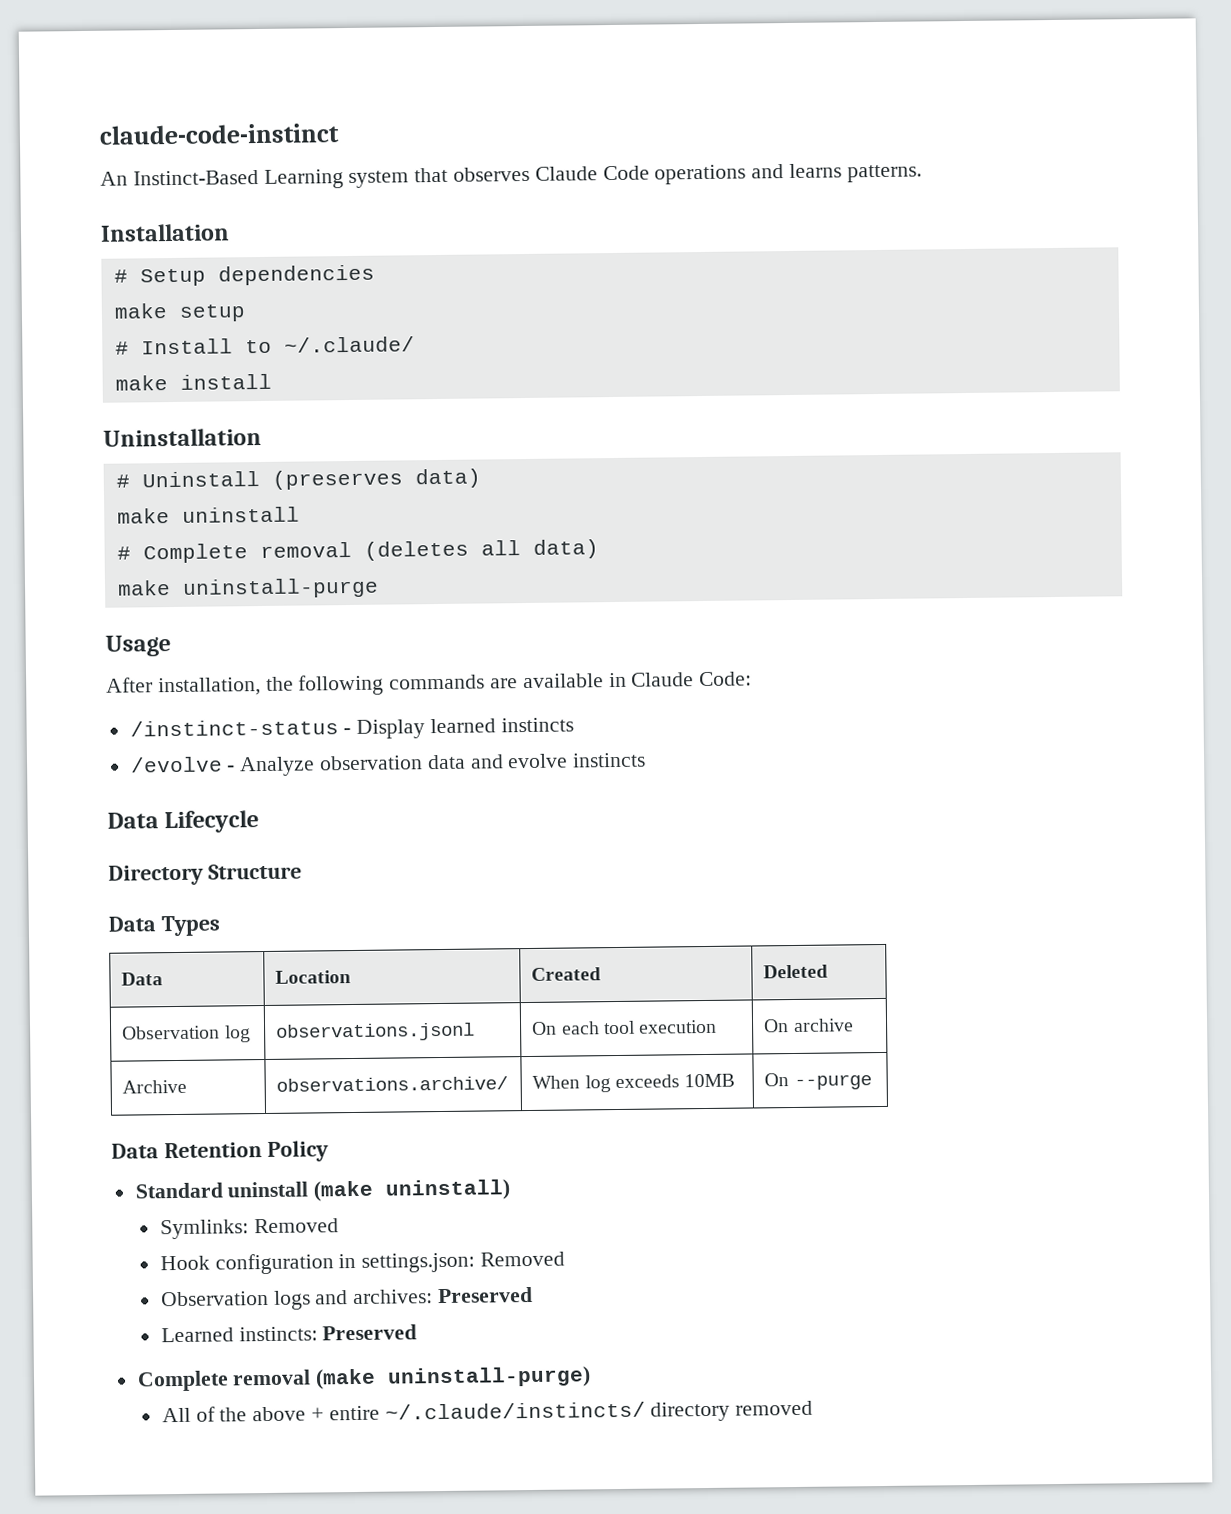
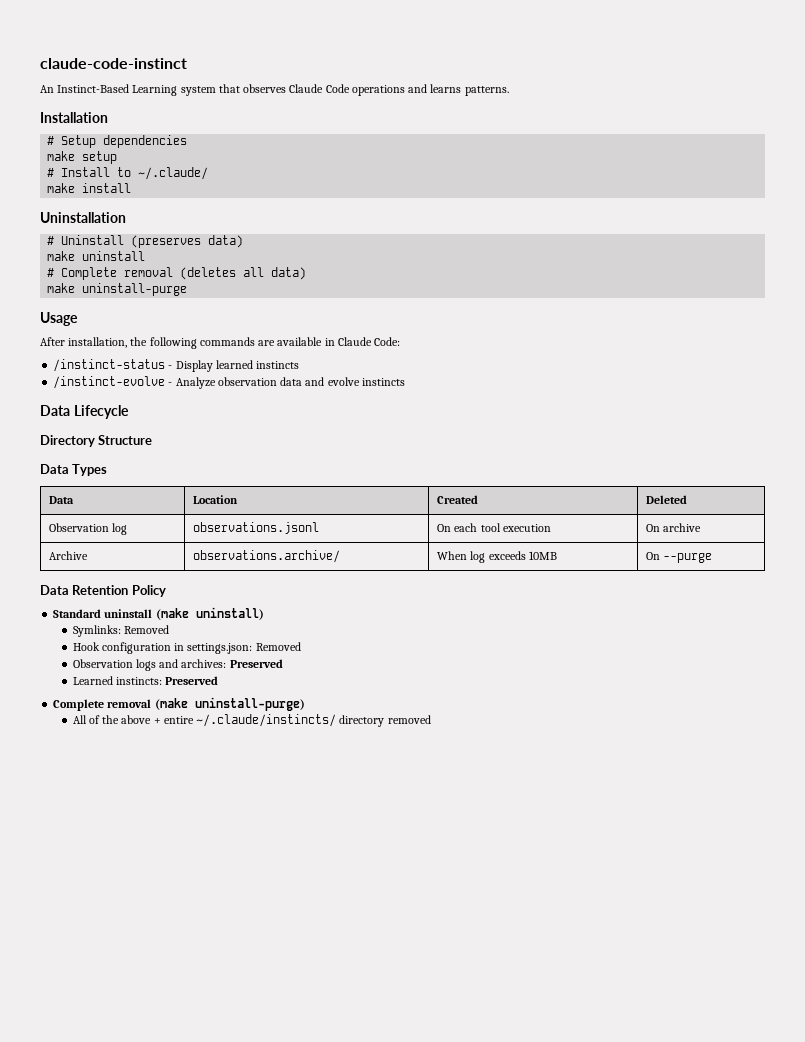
- /evolve - Analyze observation data and evolve instincts
+ /instinct-evolve - Analyze observation data and evolve instincts

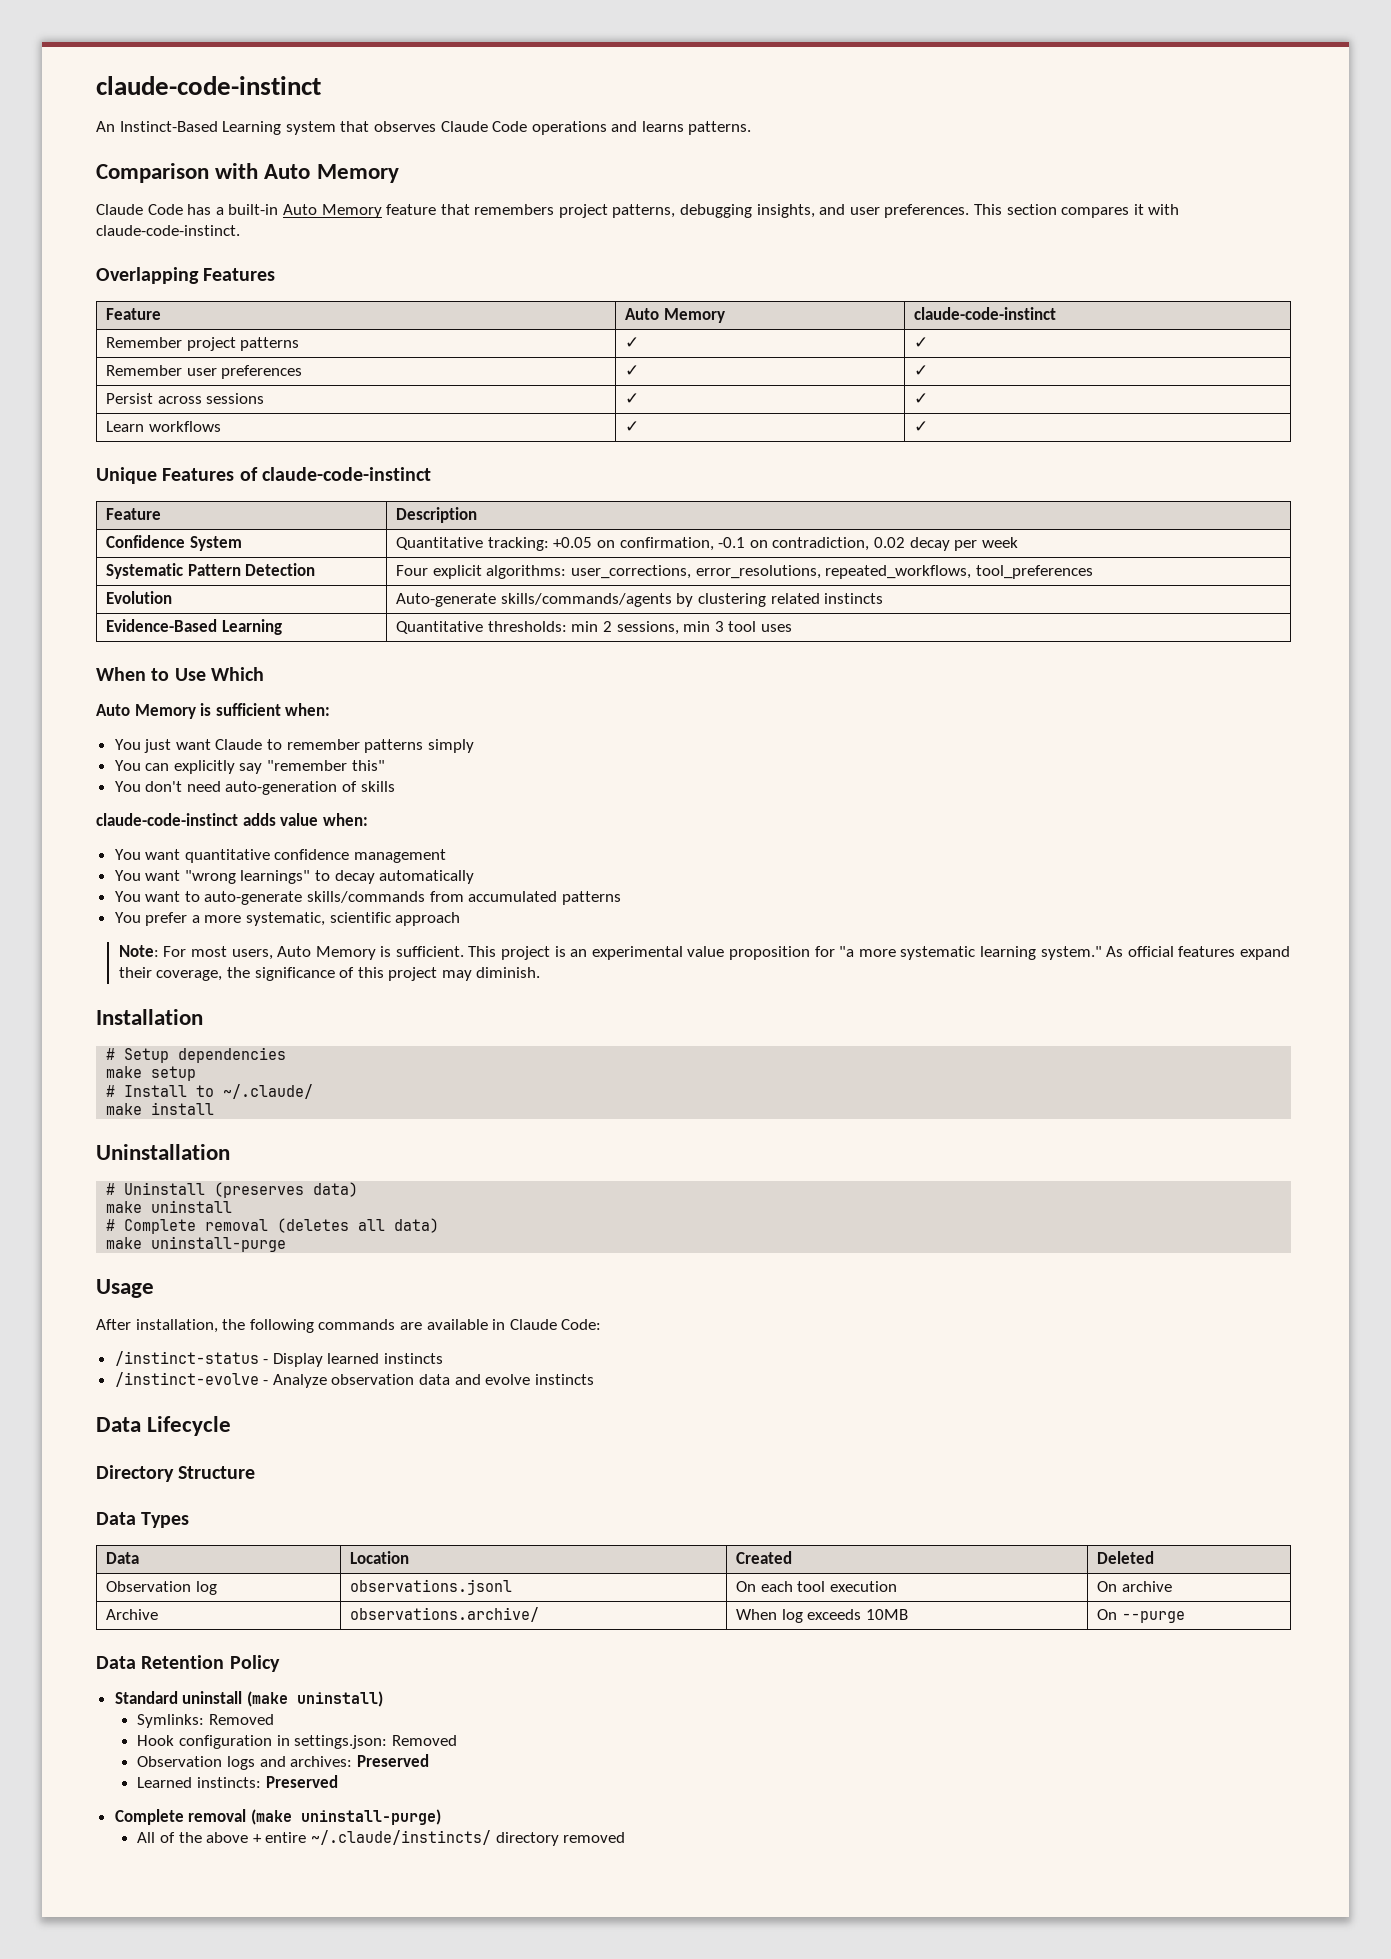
+ Comparison with Auto Memory
+ Claude Code has a built-in Auto Memory feature that remembers project patterns, debugging insights, and user preferences. This section compares it with claude-code-instinct.
+ Overlapping Features
+ Feature | Auto Memory | claude-code-instinct
+ Remember project patterns | ✓ | ✓
+ Remember user preferences | ✓ | ✓
+ Persist across sessions | ✓ | ✓
+ Learn workflows | ✓ | ✓
+ Unique Features of claude-code-instinct
+ Feature | Description
+ Confidence System | Quantitative tracking: +0.05 on confirmation, -0.1 on contradiction, 0.02 decay per week
+ Systematic Pattern Detection | Four explicit algorithms: user_corrections, error_resolutions, repeated_workflows, tool_preferences
+ Evolution | Auto-generate skills/commands/agents by clustering related instincts
+ Evidence-Based Learning | Quantitative thresholds: min 2 sessions, min 3 tool uses
+ When to Use Which
+ Auto Memory is sufficient when:
+ You just want Claude to remember patterns simply
+ You can explicitly say "remember this"
+ You don't need auto-generation of skills
+ claude-code-instinct adds value when:
+ You want quantitative confidence management
+ You want "wrong learnings" to decay automatically
+ You want to auto-generate skills/commands from accumulated patterns
+ You prefer a more systematic, scientific approach
+ Note: For most users, Auto Memory is sufficient. This project is an experimental value proposition for "a more systematic learning system." As official features expand their coverage, the significance of this project may diminish.

